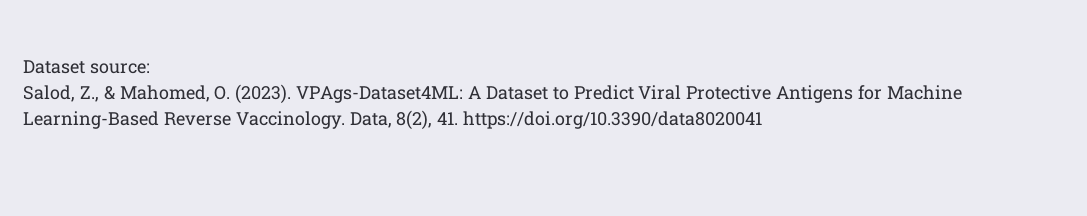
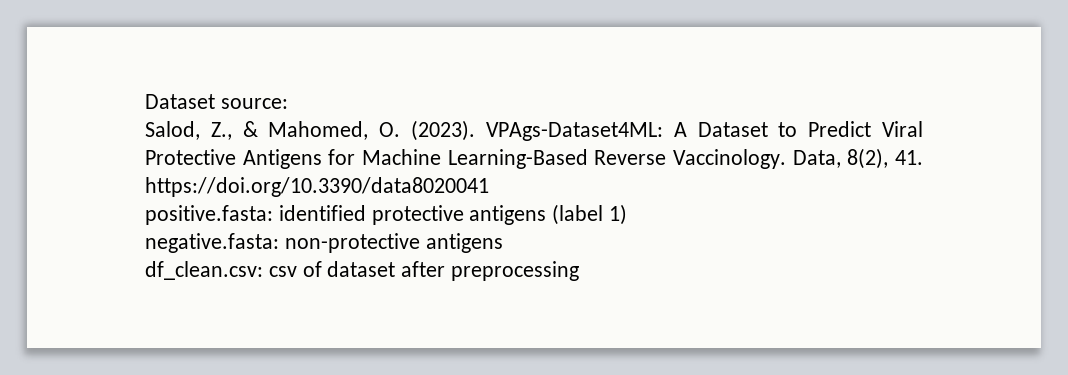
+ positive.fasta: identified protective antigens (label 1)
+ negative.fasta: non-protective antigens
+ df_clean.csv: csv of dataset after preprocessing

